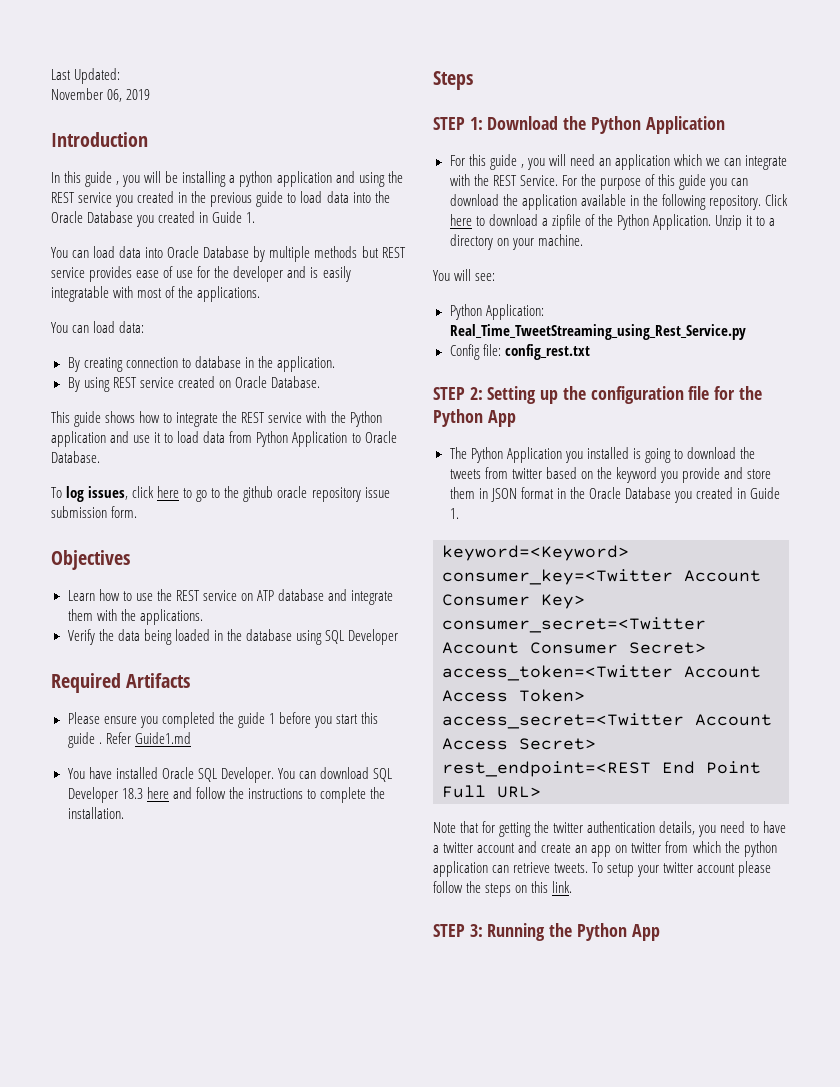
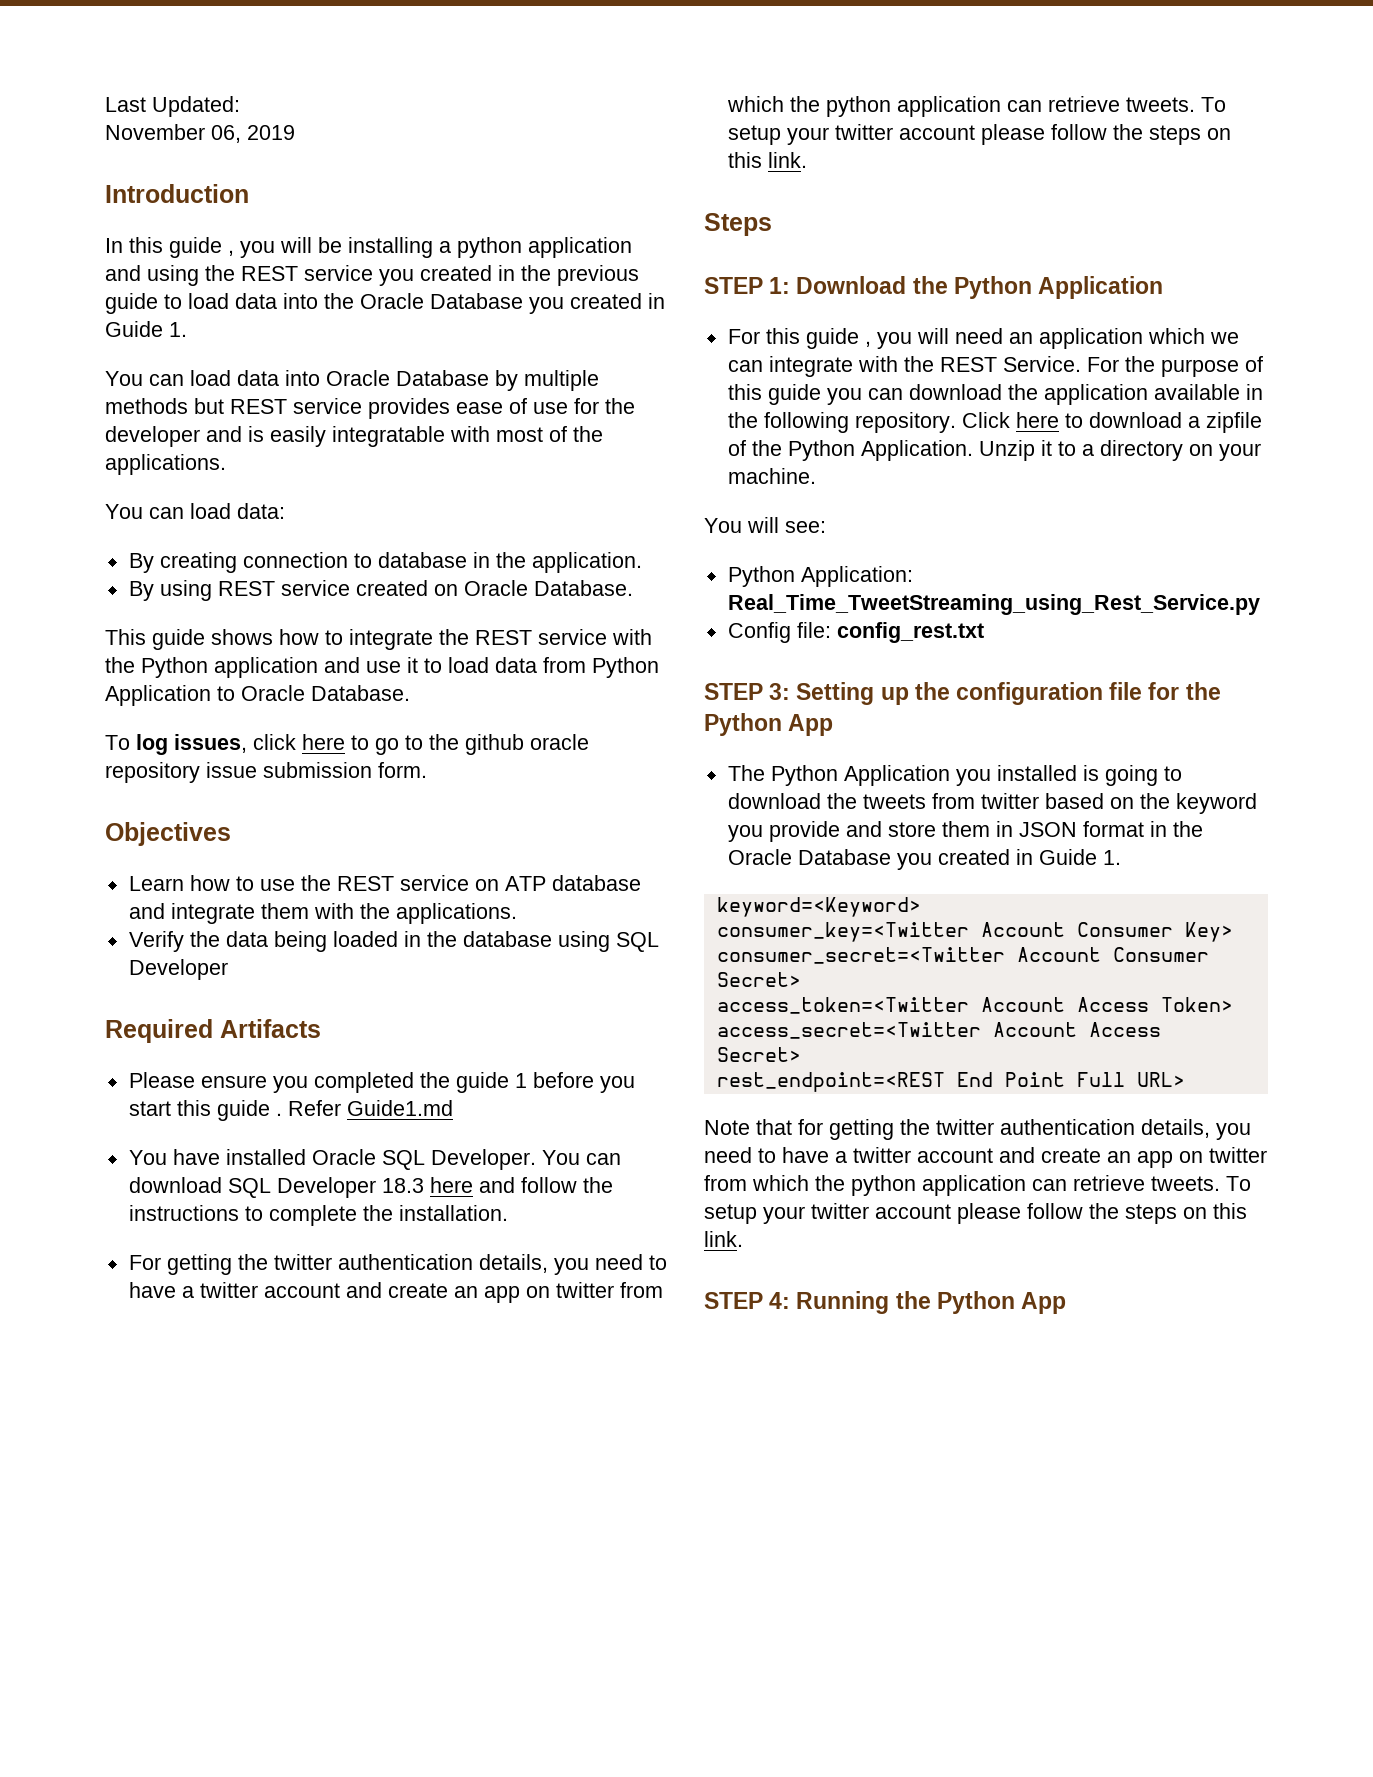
+ For getting the twitter authentication details, you need to have a twitter account and create an app on twitter from which the python application can retrieve tweets. To setup your twitter account please follow the steps on this link.
- STEP 2: Setting up the configuration file for the Python App
+ STEP 3: Setting up the configuration file for the Python App
- STEP 3: Running the Python App
+ STEP 4: Running the Python App

